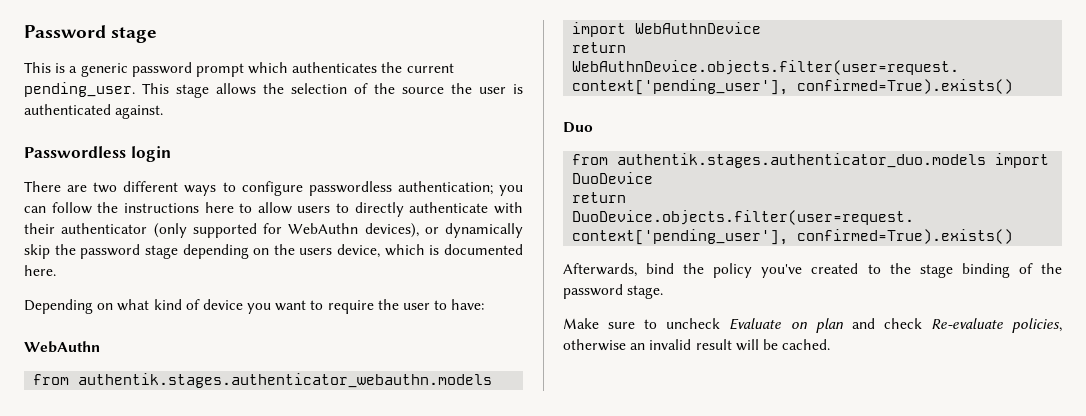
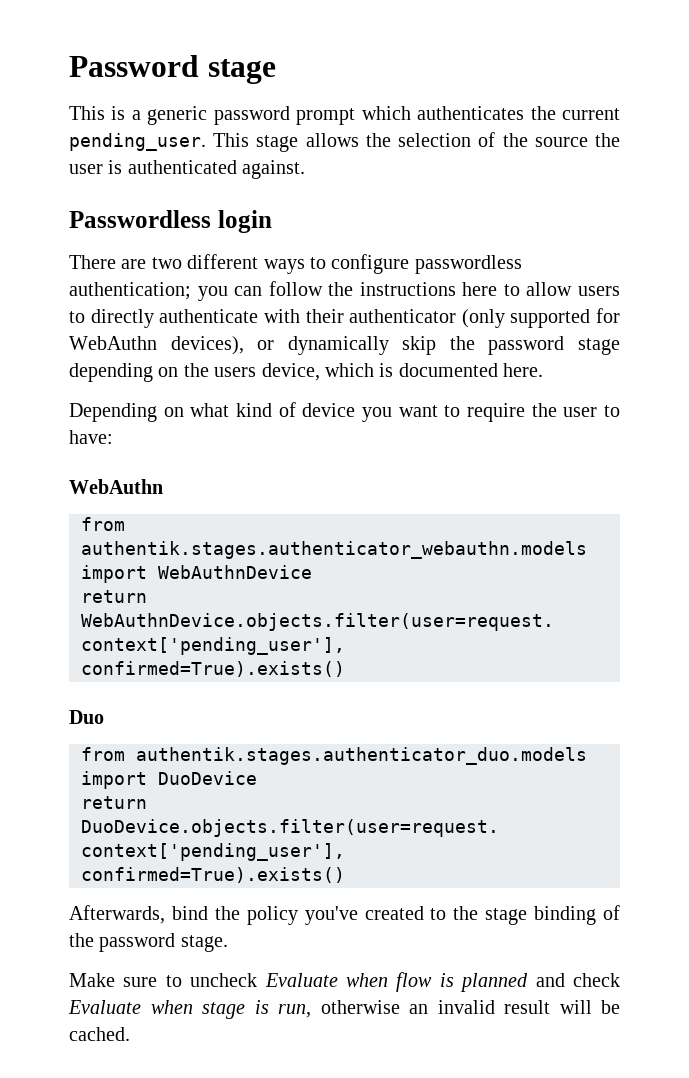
- Make sure to uncheck Evaluate on plan and check Re-evaluate policies, otherwise an invalid result will be cached.
+ Make sure to uncheck Evaluate when flow is planned and check Evaluate when stage is run, otherwise an invalid result will be cached.

